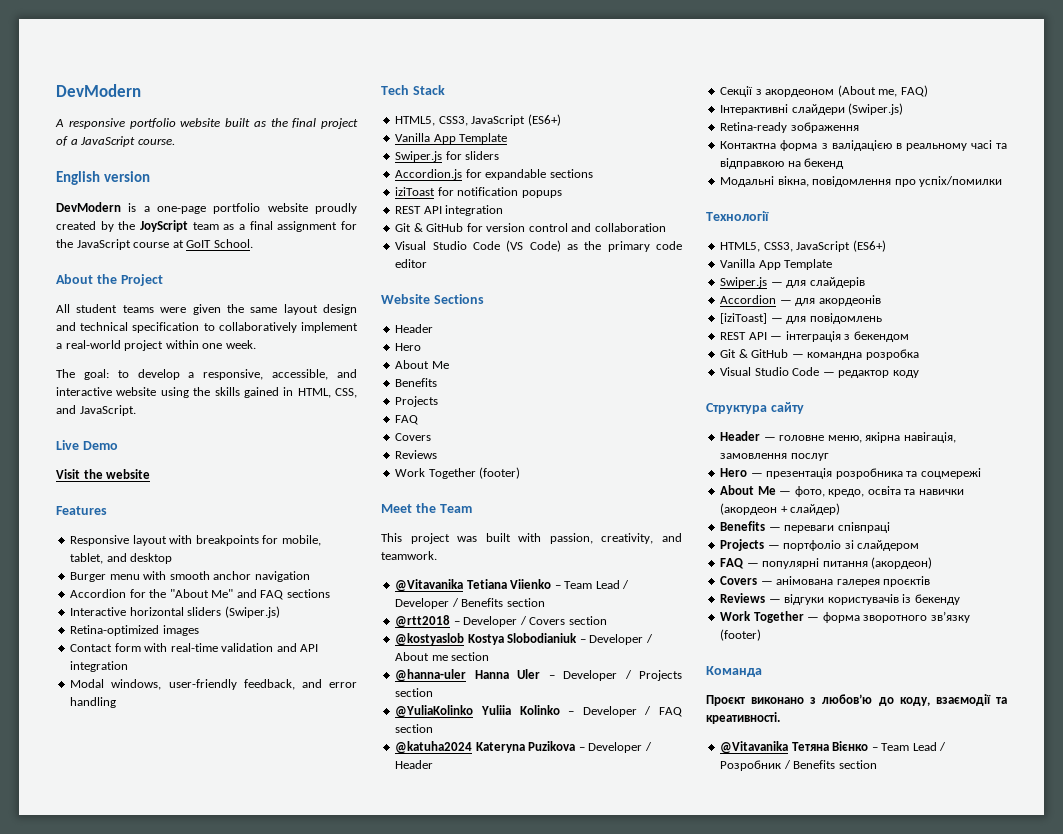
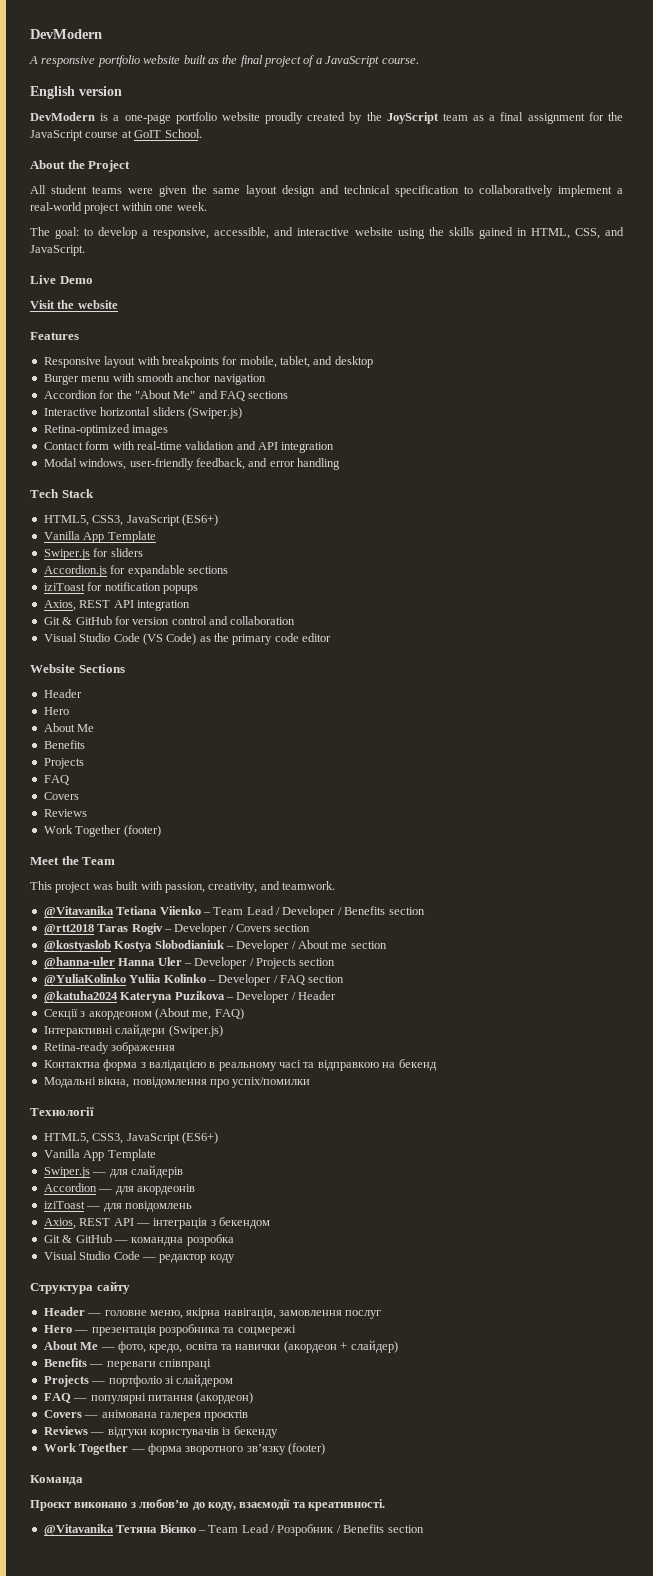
- REST API integration
+ Axios, REST API integration
- @rtt2018 – Developer / Covers section
+ @rtt2018 Taras Rogiv – Developer / Covers section
- [iziToast] — для повідомлень
+ iziToast — для повідомлень
- REST API — інтеграція з бекендом
+ Axios, REST API — інтеграція з бекендом

